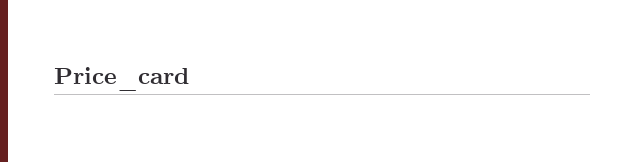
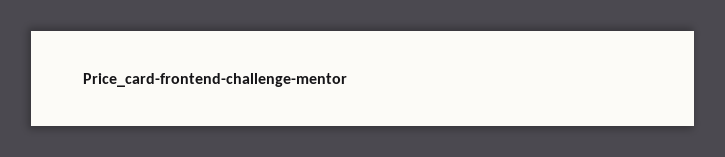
- Price_card
+ Price_card-frontend-challenge-mentor

